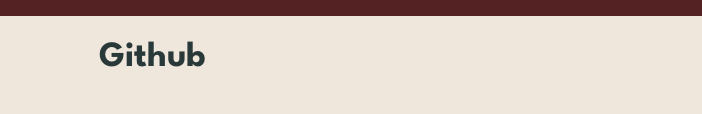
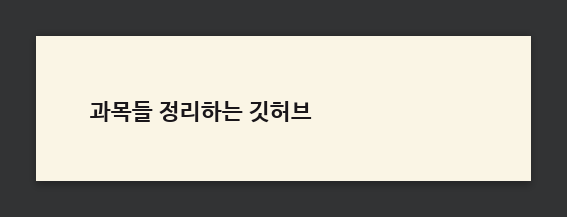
- Github
+ 과목들 정리하는 깃허브

